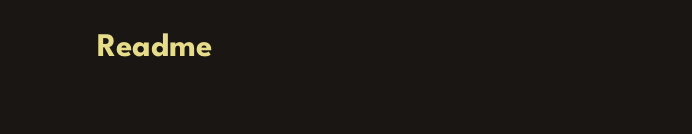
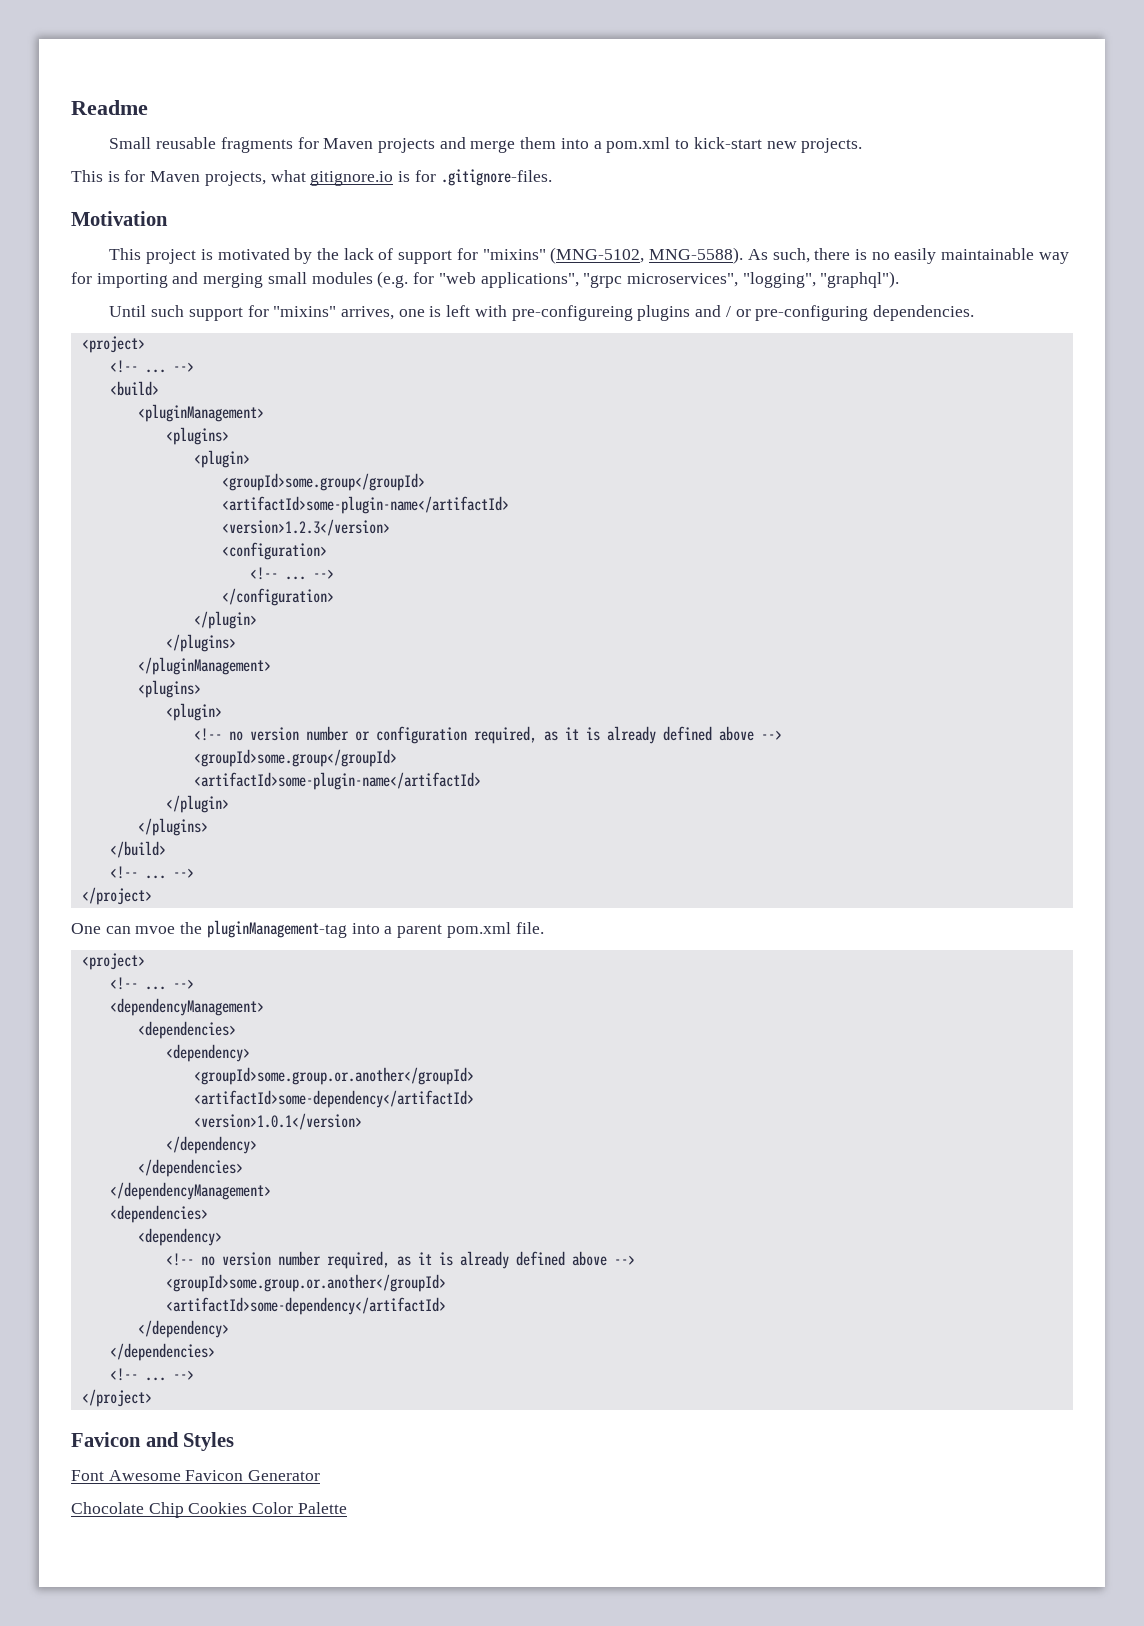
+ Small reusable fragments for Maven projects and merge them into a pom.xml to kick-start new projects.
+ This is for Maven projects, what gitignore.io is for .gitignore-files.
+ Motivation
+ This project is motivated by the lack of support for "mixins" (MNG-5102, MNG-5588). As such, there is no easily maintainable way for importing and merging small modules (e.g. for "web applications", "grpc microservices", "logging", "graphql").
+ Until such support for "mixins" arrives, one is left with pre-configureing plugins and / or pre-configuring dependencies.
+ <project>
+ <!-- ... -->
+ <build>
+ <pluginManagement>
+ <plugins>
+ <plugin>
+ <groupId>some.group</groupId>
+ <artifactId>some-plugin-name</artifactId>
+ <version>1.2.3</version>
+ <configuration>
+ <!-- ... -->
+ </configuration>
+ </plugin>
+ </plugins>
+ </pluginManagement>
+ <plugins>
+ <plugin>
+ <!-- no version number or configuration required, as it is already defined above -->
+ <groupId>some.group</groupId>
+ <artifactId>some-plugin-name</artifactId>
+ </plugin>
+ </plugins>
+ </build>
+ <!-- ... -->
+ </project>
+ One can mvoe the pluginManagement-tag into a parent pom.xml file.
+ <project>
+ <!-- ... -->
+ <dependencyManagement>
+ <dependencies>
+ <dependency>
+ <groupId>some.group.or.another</groupId>
+ <artifactId>some-dependency</artifactId>
+ <version>1.0.1</version>
+ </dependency>
+ </dependencies>
+ </dependencyManagement>
+ <dependencies>
+ <dependency>
+ <!-- no version number required, as it is already defined above -->
+ <groupId>some.group.or.another</groupId>
+ <artifactId>some-dependency</artifactId>
+ </dependency>
+ </dependencies>
+ <!-- ... -->
+ </project>
+ Favicon and Styles
+ Font Awesome Favicon Generator
+ Chocolate Chip Cookies Color Palette

